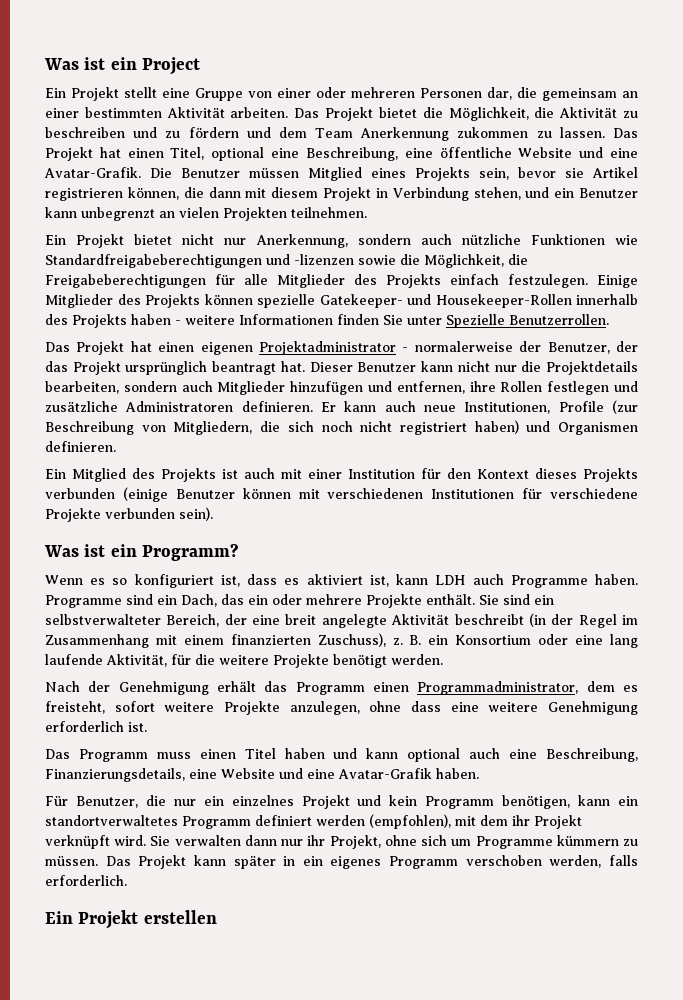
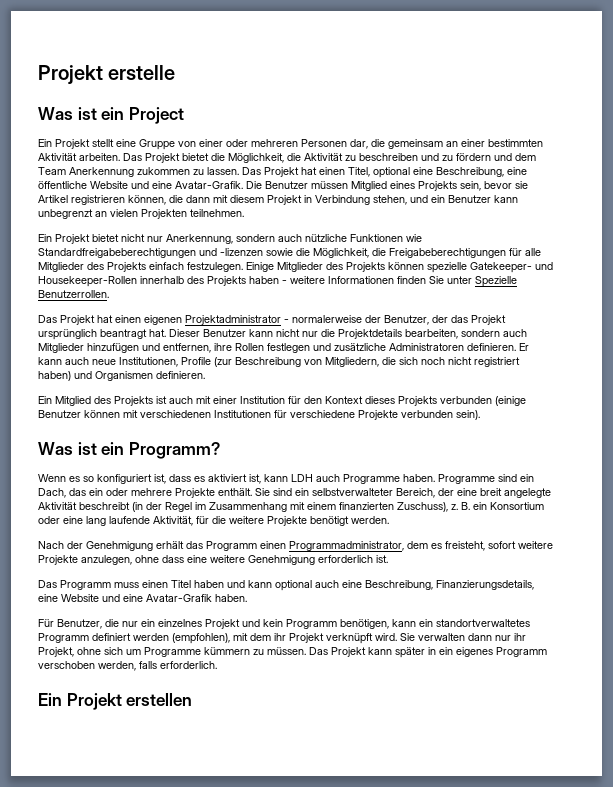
+ Projekt erstelle

